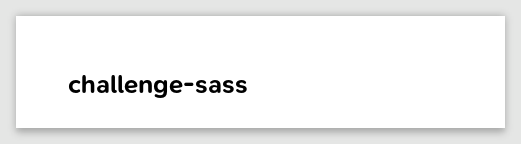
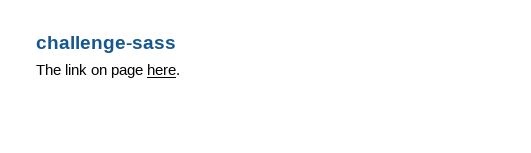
+ The link on page here.

